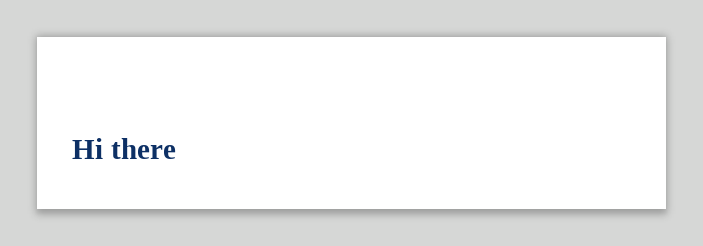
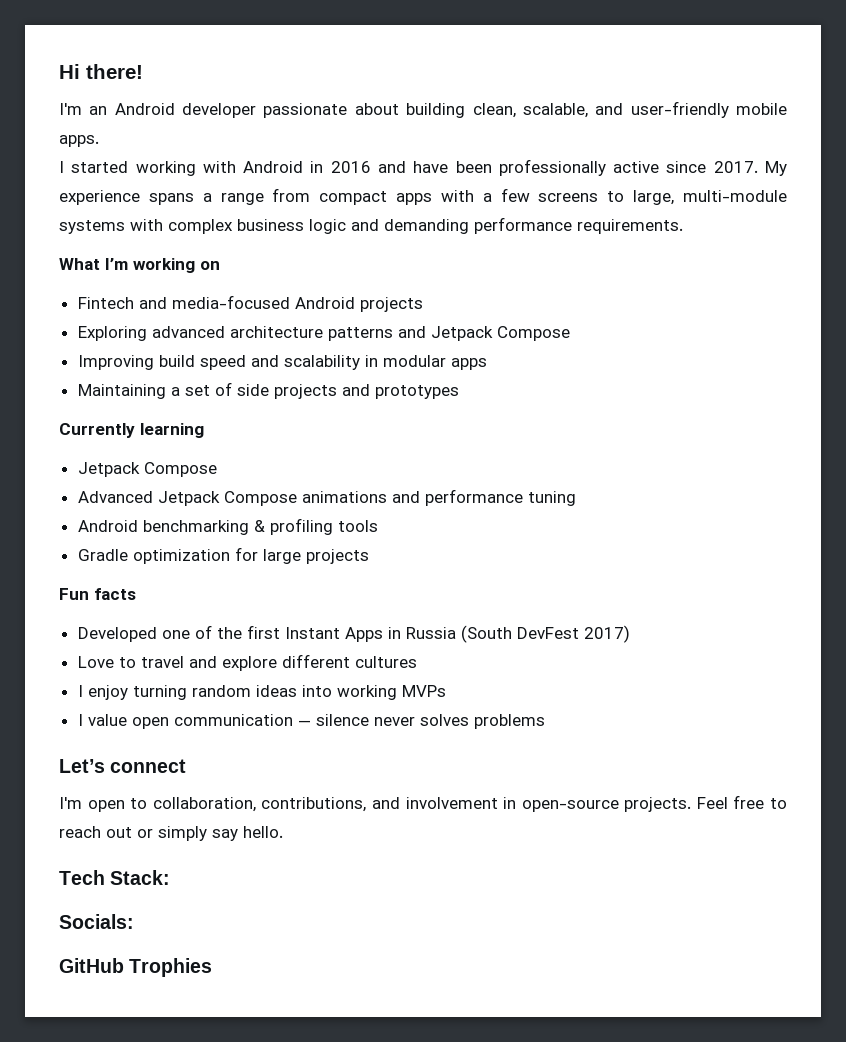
- Hi there
+ Hi there!
+ I'm an Android developer passionate about building clean, scalable, and user-friendly mobile apps.
+ I started working with Android in 2016 and have been professionally active since 2017. My experience spans a range from compact apps with a few screens to large, multi-module systems with complex business logic and demanding performance requirements.
+ What I’m working on
+ Fintech and media-focused Android projects
+ Exploring advanced architecture patterns and Jetpack Compose
+ Improving build speed and scalability in modular apps
+ Maintaining a set of side projects and prototypes
+ Currently learning
+ Jetpack Compose
+ Advanced Jetpack Compose animations and performance tuning
+ Android benchmarking & profiling tools
+ Gradle optimization for large projects
+ Fun facts
+ Developed one of the first Instant Apps in Russia (South DevFest 2017)
+ Love to travel and explore different cultures
+ I enjoy turning random ideas into working MVPs
+ I value open communication — silence never solves problems
+ Let’s connect
+ I'm open to collaboration, contributions, and involvement in open-source projects. Feel free to reach out or simply say hello.
+ Tech Stack:
+ Socials:
+ GitHub Trophies

